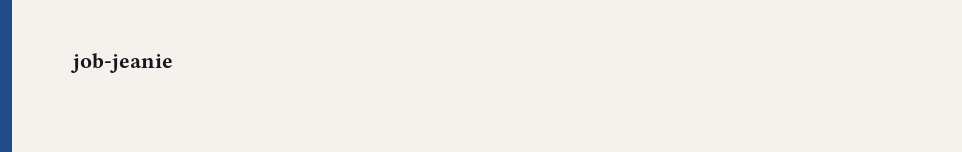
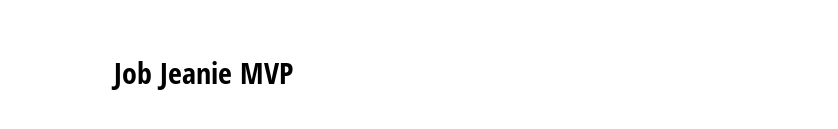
- job-jeanie
+ Job Jeanie MVP

